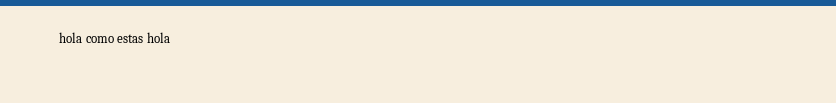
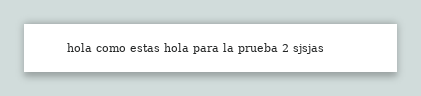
- hola como estas hola
+ hola como estas hola para la prueba 2 sjsjas

